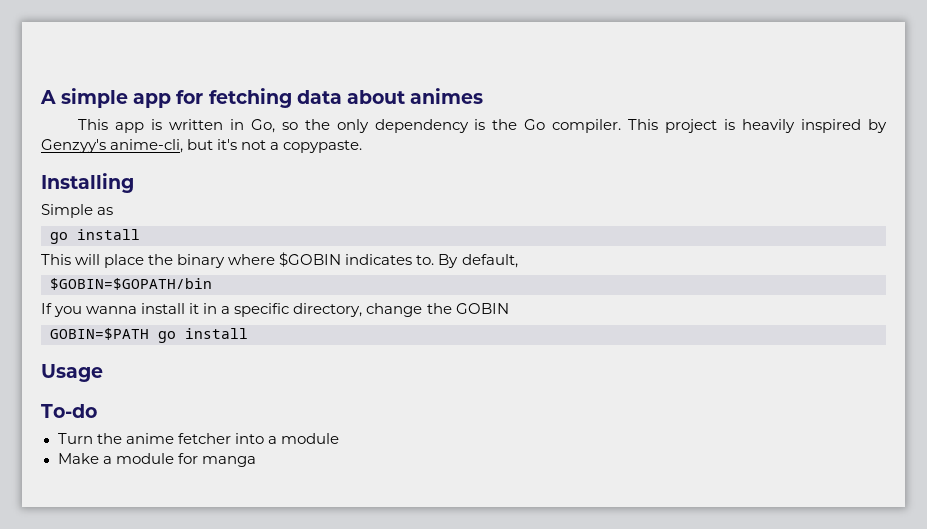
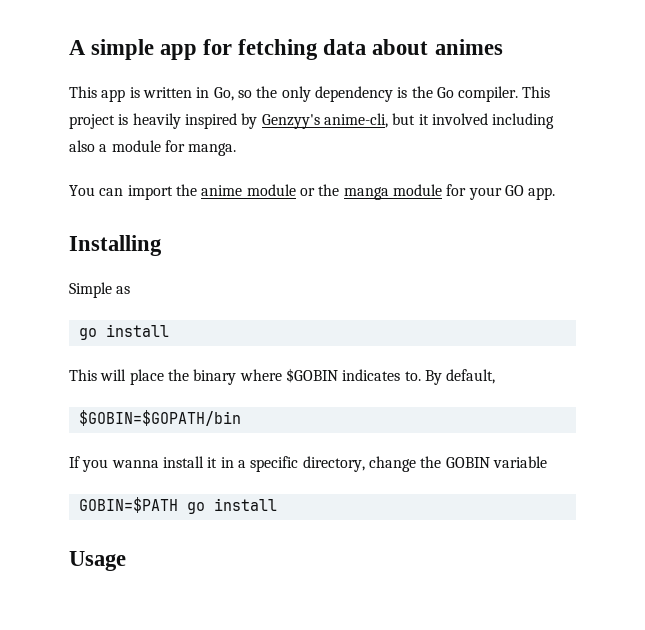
- This project is heavily inspired by Genzyy's anime-cli, but it's not a copypaste.
+ This project is heavily inspired by Genzyy's anime-cli, but it involved including also a module for manga.
+ You can import the anime module or the manga module for your GO app.
- If you wanna install it in a specific directory, change the GOBIN
+ If you wanna install it in a specific directory, change the GOBIN variable
- To-do
- Turn the anime fetcher into a module
- Make a module for manga

